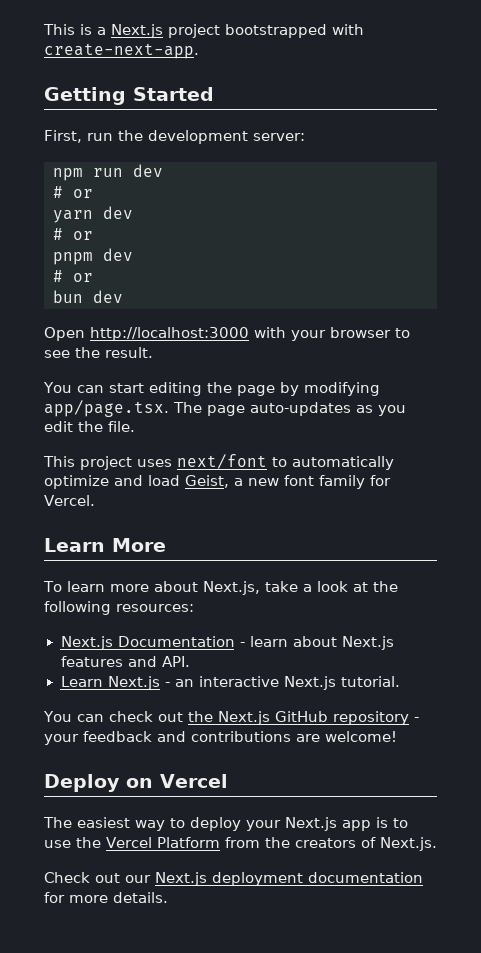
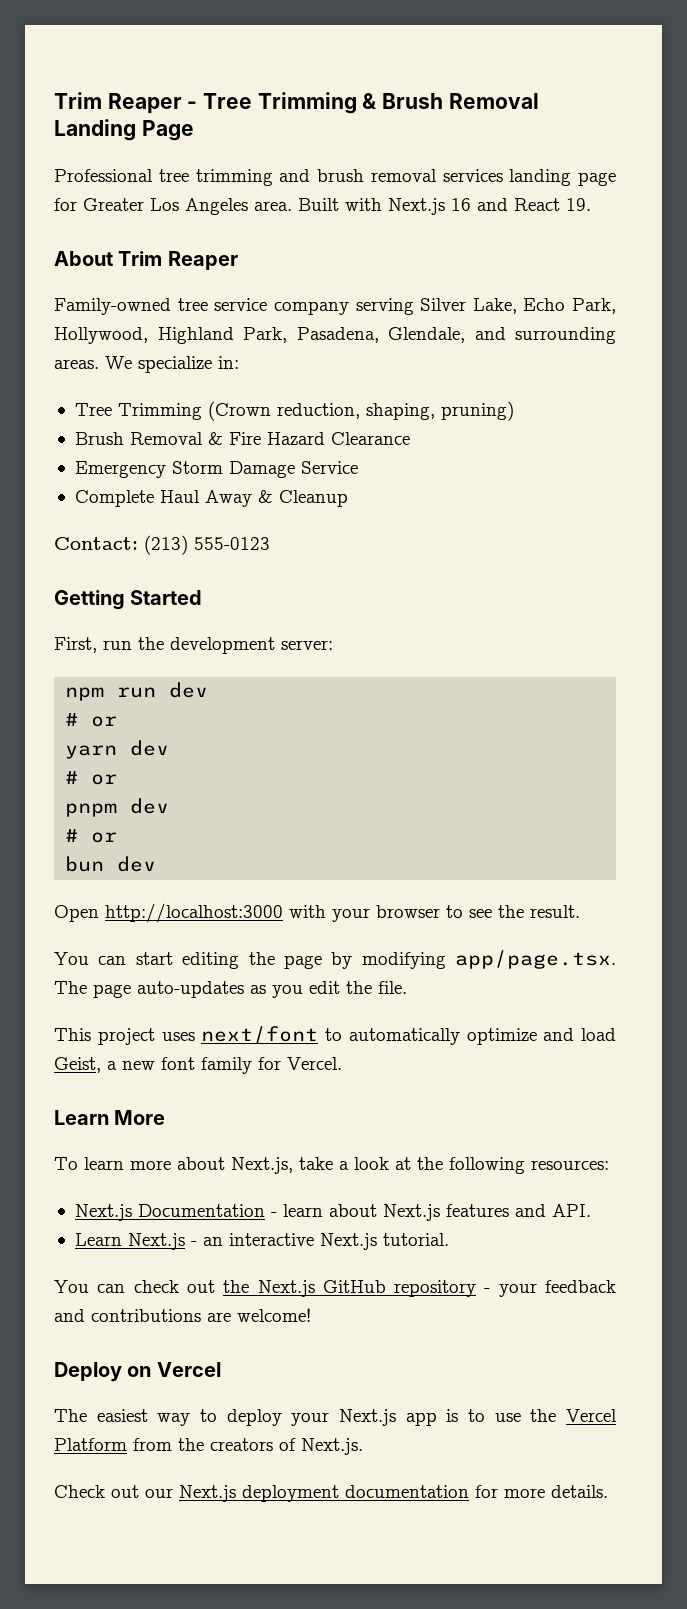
- This is a Next.js project bootstrapped with create-next-app.
+ Trim Reaper - Tree Trimming & Brush Removal Landing Page
+ Professional tree trimming and brush removal services landing page for Greater Los Angeles area. Built with Next.js 16 and React 19.
+ About Trim Reaper
+ Family-owned tree service company serving Silver Lake, Echo Park, Hollywood, Highland Park, Pasadena, Glendale, and surrounding areas. We specialize in:
+ Tree Trimming (Crown reduction, shaping, pruning)
+ Brush Removal & Fire Hazard Clearance
+ Emergency Storm Damage Service
+ Complete Haul Away & Cleanup
+ Contact: (213) 555-0123

